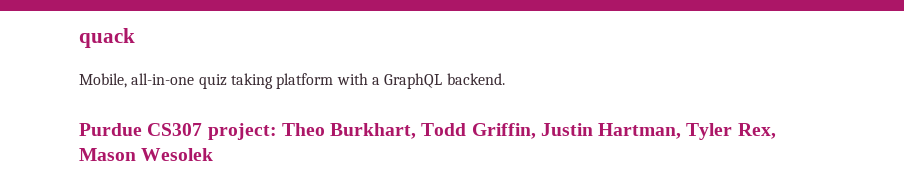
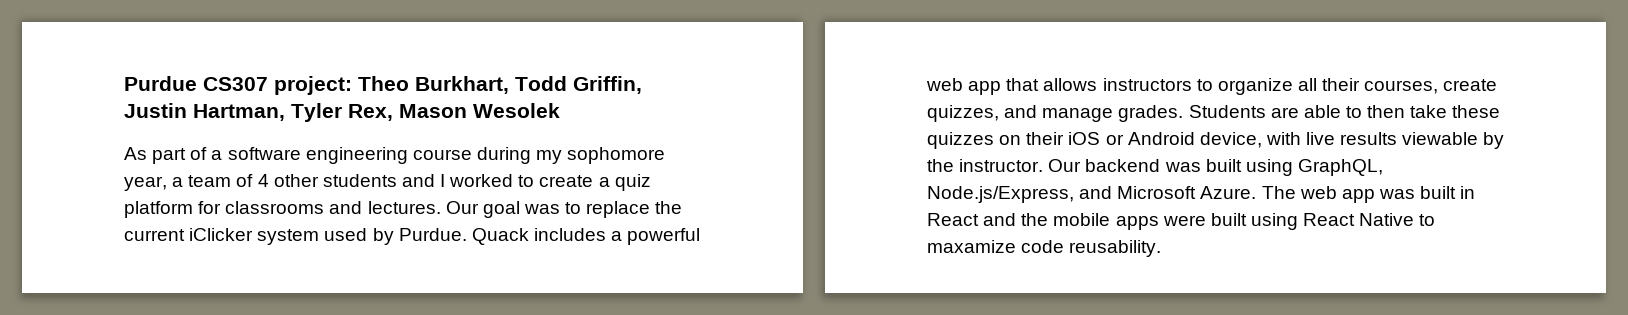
- quack
- Mobile, all-in-one quiz taking platform with a GraphQL backend.
+ As part of a software engineering course during my sophomore year, a team of 4 other students and I worked to create a quiz platform for classrooms and lectures. Our goal was to replace the current iClicker system used by Purdue. Quack includes a powerful web app that allows instructors to organize all their courses, create quizzes, and manage grades. Students are able to then take these quizzes on their iOS or Android device, with live results viewable by the instructor. Our backend was built using GraphQL, Node.js/Express, and Microsoft Azure. The web app was built in React and the mobile apps were built using React Native to maxamize code reusability.

